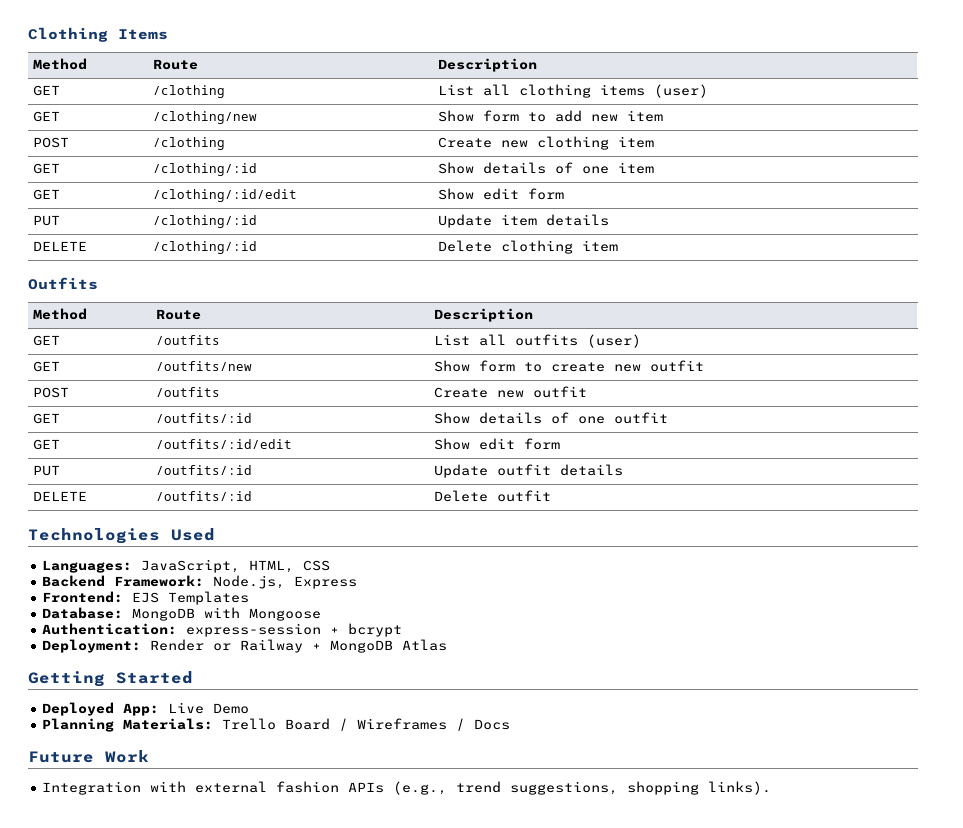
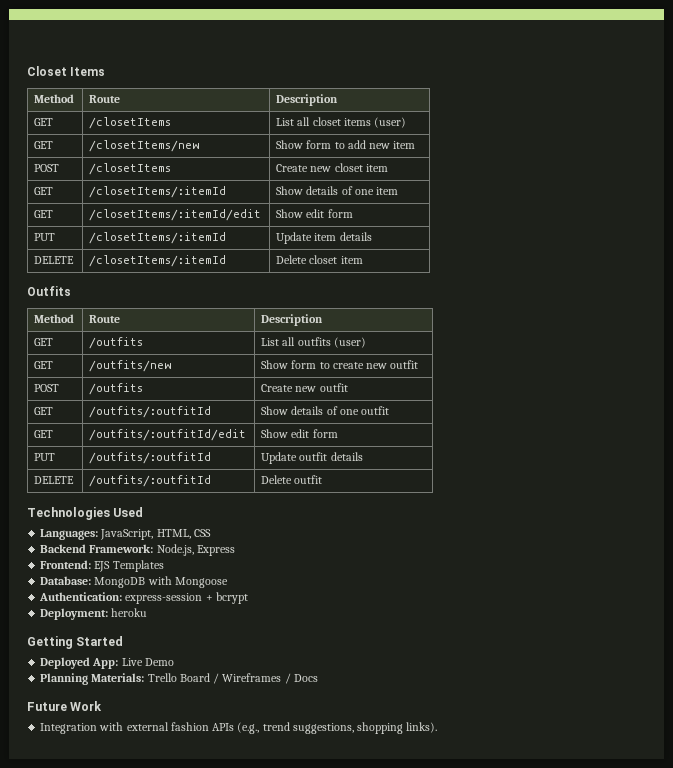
- Clothing Items
+ Closet Items
- GET | /clothing | List all clothing items (user)
+ GET | /closetItems | List all closet items (user)
- GET | /clothing/new | Show form to add new item
+ GET | /closetItems/new | Show form to add new item
- POST | /clothing | Create new clothing item
- GET | /clothing/:id | Show details of one item
+ POST | /closetItems | Create new closet item
+ GET | /closetItems/:itemId | Show details of one item
- GET | /clothing/:id/edit | Show edit form
- PUT | /clothing/:id | Update item details
+ GET | /closetItems/:itemId/edit | Show edit form
+ PUT | /closetItems/:itemId | Update item details
- DELETE | /clothing/:id | Delete clothing item
+ DELETE | /closetItems/:itemId | Delete closet item
- GET | /outfits/:id | Show details of one outfit
+ GET | /outfits/:outfitId | Show details of one outfit
- GET | /outfits/:id/edit | Show edit form
- PUT | /outfits/:id | Update outfit details
+ GET | /outfits/:outfitId/edit | Show edit form
+ PUT | /outfits/:outfitId | Update outfit details
- DELETE | /outfits/:id | Delete outfit
+ DELETE | /outfits/:outfitId | Delete outfit
- Deployment: Render or Railway + MongoDB Atlas
+ Deployment: heroku

